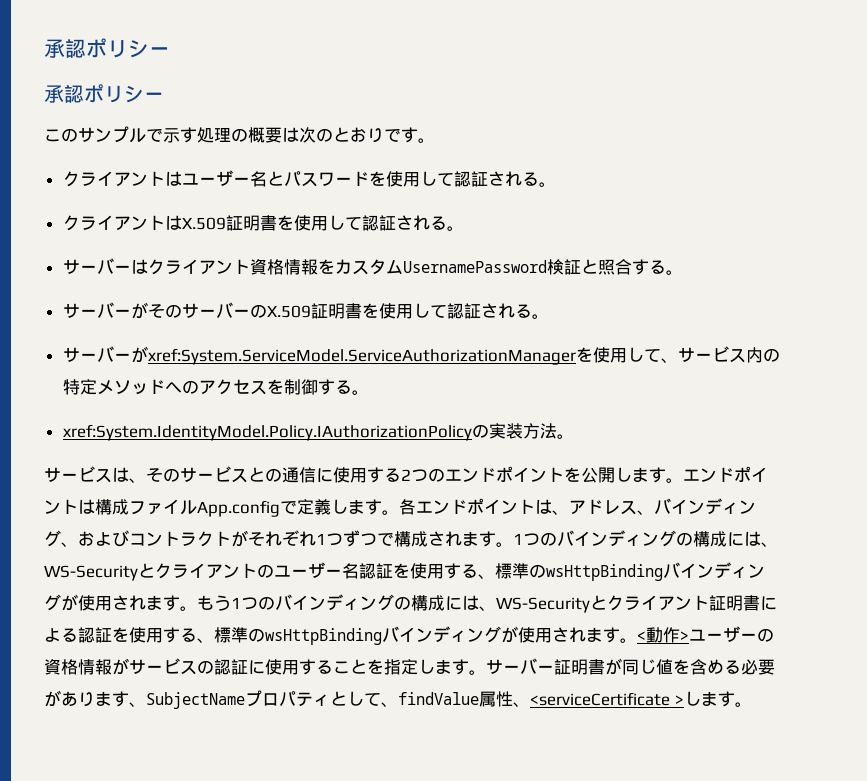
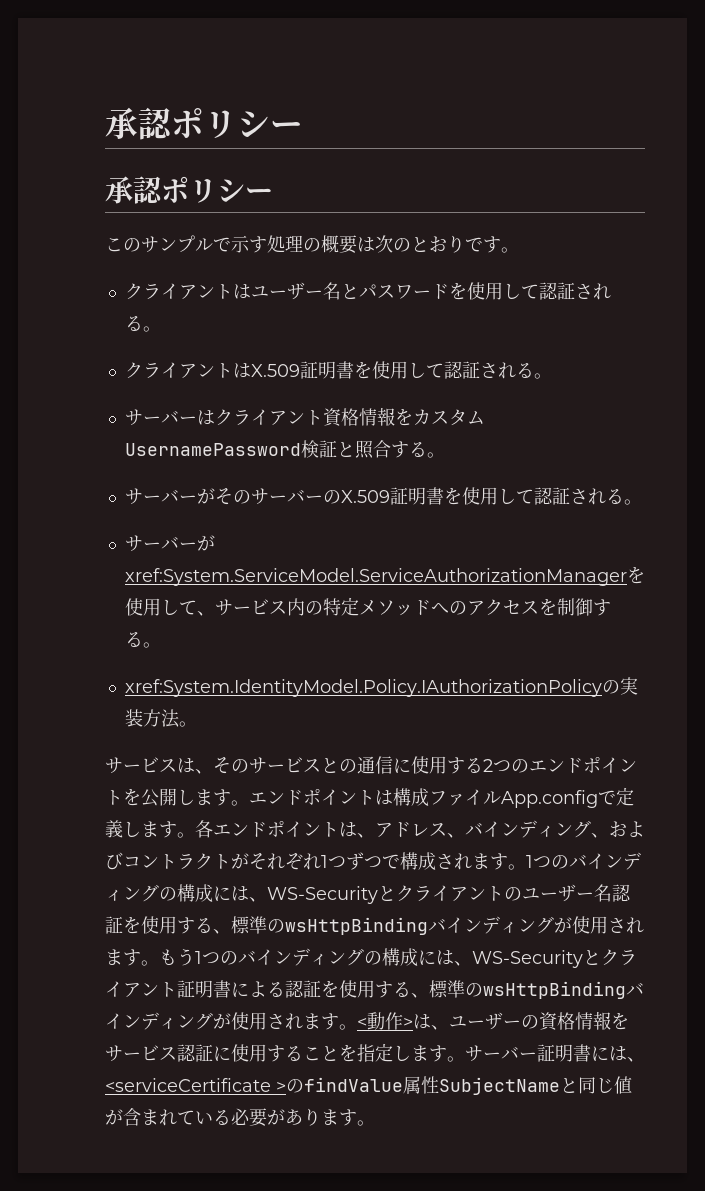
- <動作>ユーザーの資格情報がサービスの認証に使用することを指定します。
+ <動作>は、ユーザーの資格情報をサービス認証に使用することを指定します。
- サーバー証明書が同じ値を含める必要があります、SubjectNameプロパティとして、findValue属性、<serviceCertificate >します。
+ サーバー証明書には、<serviceCertificate >のfindValue属性SubjectNameと同じ値が含まれている必要があります。

